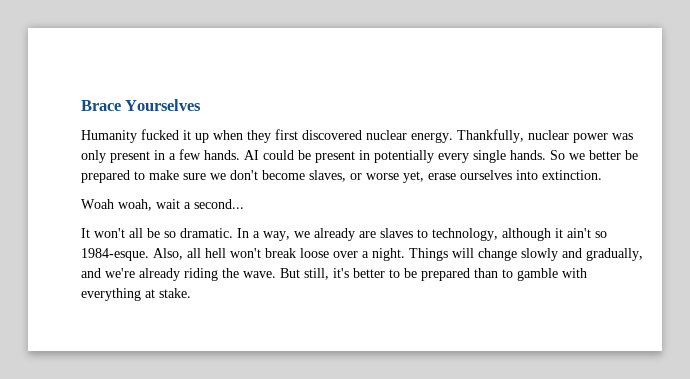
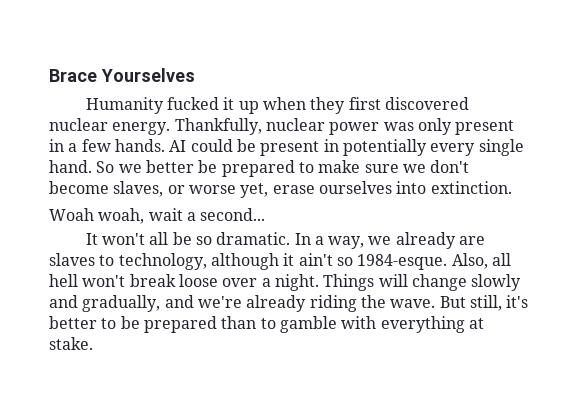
- AI could be present in potentially every single hands.
+ AI could be present in potentially every single hand.

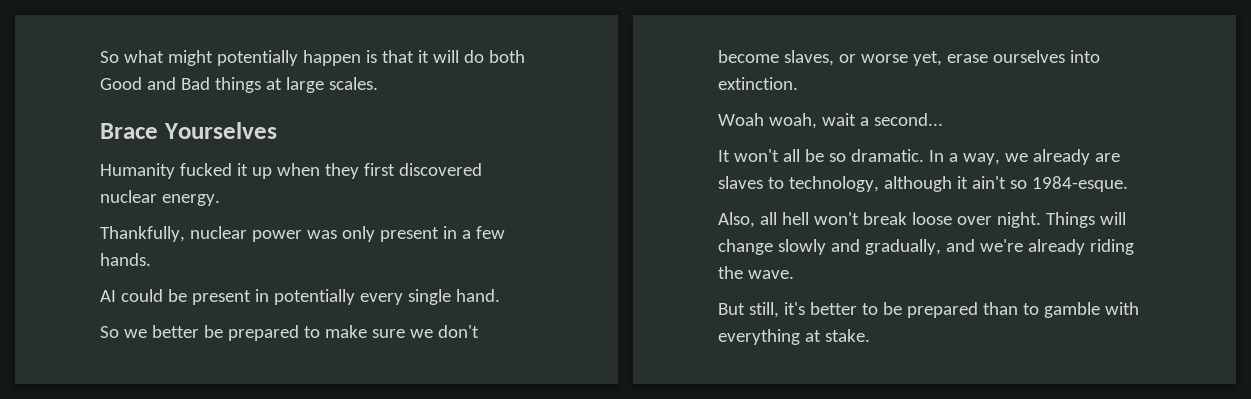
+ So what might potentially happen is that it will do both Good and Bad things at large scales.
- Humanity fucked it up when they first discovered nuclear energy. Thankfully, nuclear power was only present in a few hands. AI could be present in potentially every single hand. So we better be prepared to make sure we don't become slaves, or worse yet, erase ourselves into extinction.
+ Humanity fucked it up when they first discovered nuclear energy.
+ Thankfully, nuclear power was only present in a few hands.
+ AI could be present in potentially every single hand.
+ So we better be prepared to make sure we don't become slaves, or worse yet, erase ourselves into extinction.
- In a way, we already are slaves to technology, although it ain't so 1984-esque. Also, all hell won't break loose over a night.
+ In a way, we already are slaves to technology, although it ain't so 1984-esque.
+ Also, all hell won't break loose over night.
- Things will change slowly and gradually, and we're already riding the wave. But still, it's better to be prepared than to gamble with everything at stake.
+ Things will change slowly and gradually, and we're already riding the wave.
+ But still, it's better to be prepared than to gamble with everything at stake.

